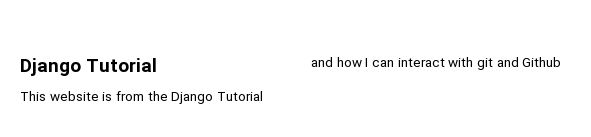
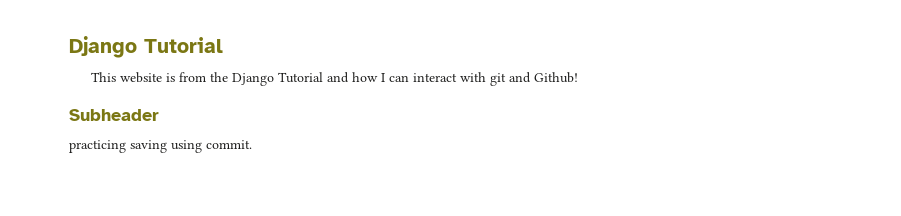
- This website is from the Django Tutorial and how I can interact with git and Github
+ This website is from the Django Tutorial and how I can interact with git and Github!
+ Subheader
+ practicing saving using commit.

